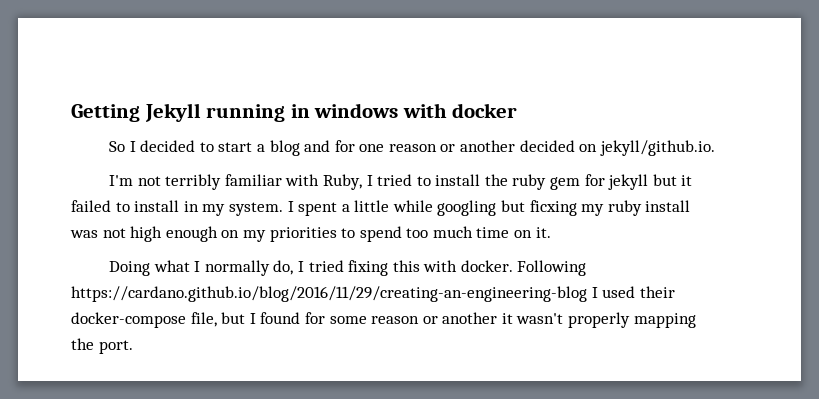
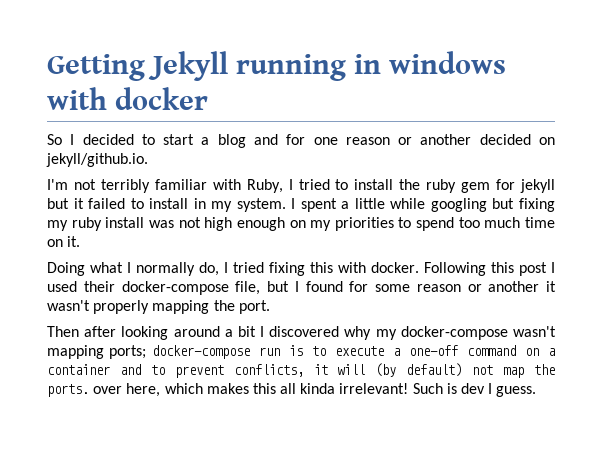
- I spent a little while googling but ficxing my ruby install was not high enough on my priorities to spend too much time on it.
+ I spent a little while googling but fixing my ruby install was not high enough on my priorities to spend too much time on it.
- Following https://cardano.github.io/blog/2016/11/29/creating-an-engineering-blog I used their docker-compose file, but I found for some reason or another it wasn't properly mapping the port.
+ Following this post I used their docker-compose file, but I found for some reason or another it wasn't properly mapping the port.
+ Then after looking around a bit I discovered why my docker-compose wasn't mapping ports; docker-compose run is to execute a one-off command on a container and to prevent conflicts, it will (by default) not map the ports. over here, which makes this all kinda irrelevant! Such is dev I guess.

